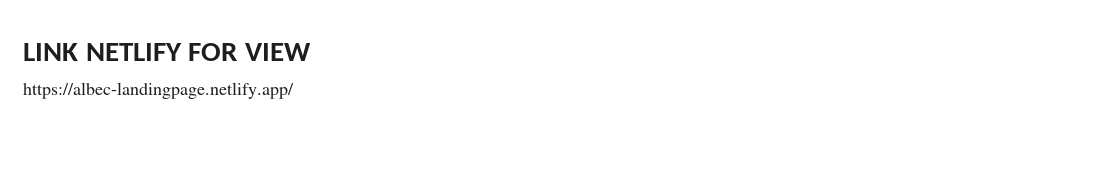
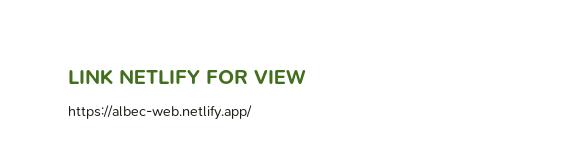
- https://albec-landingpage.netlify.app/
+ https://albec-web.netlify.app/

